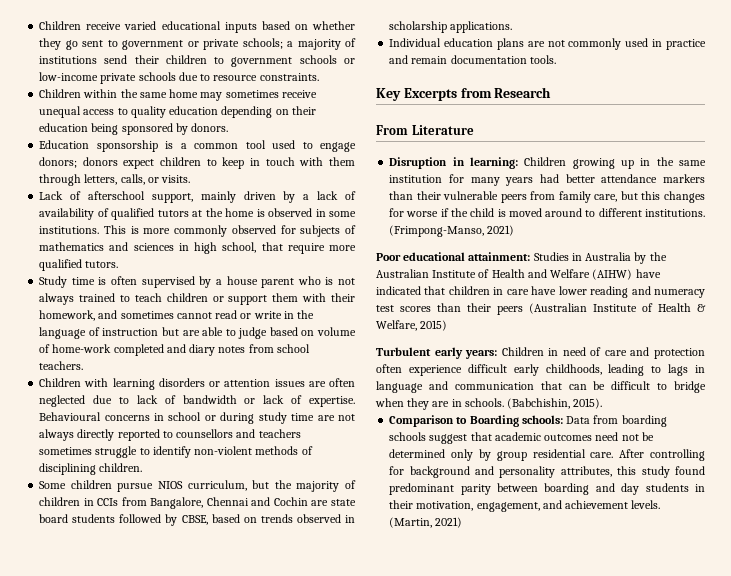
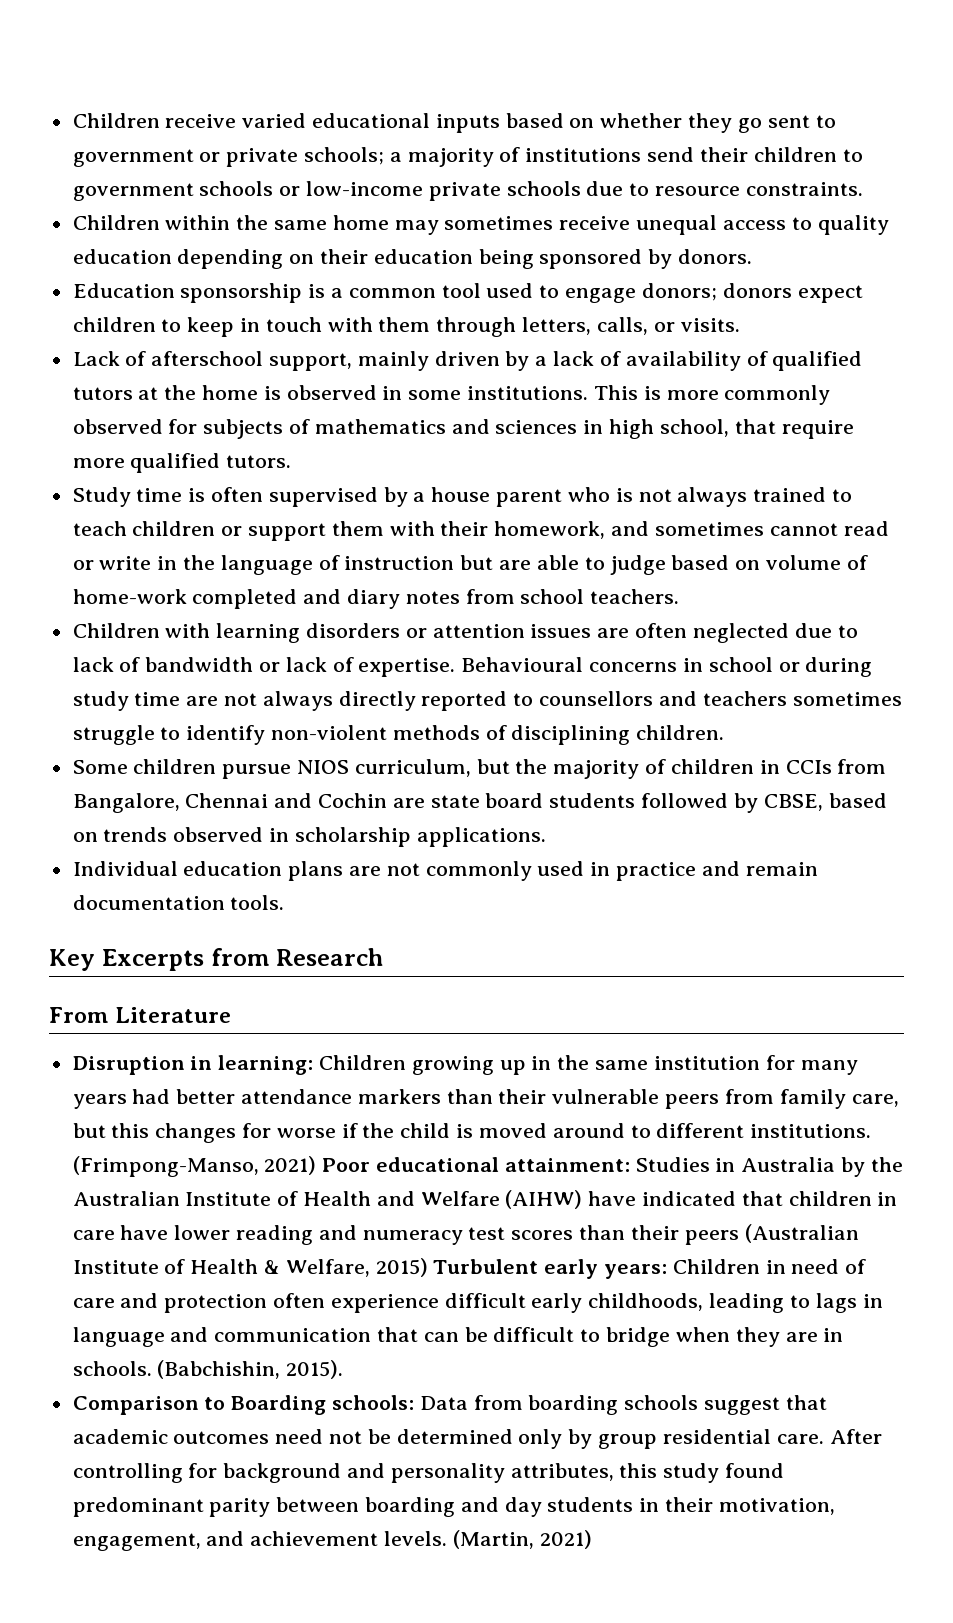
- (Frimpong-Manso, 2021)
- Poor educational attainment:
+ (Frimpong-Manso, 2021) Poor educational attainment:
- Studies in Australia by the Australian Institute of Health and Welfare (AIHW) have indicated that children in care have lower reading and numeracy test scores than their peers (Australian Institute of Health & Welfare, 2015)
- Turbulent early years:
+ Studies in Australia by the Australian Institute of Health and Welfare (AIHW) have indicated that children in care have lower reading and numeracy test scores than their peers (Australian Institute of Health & Welfare, 2015) Turbulent early years:

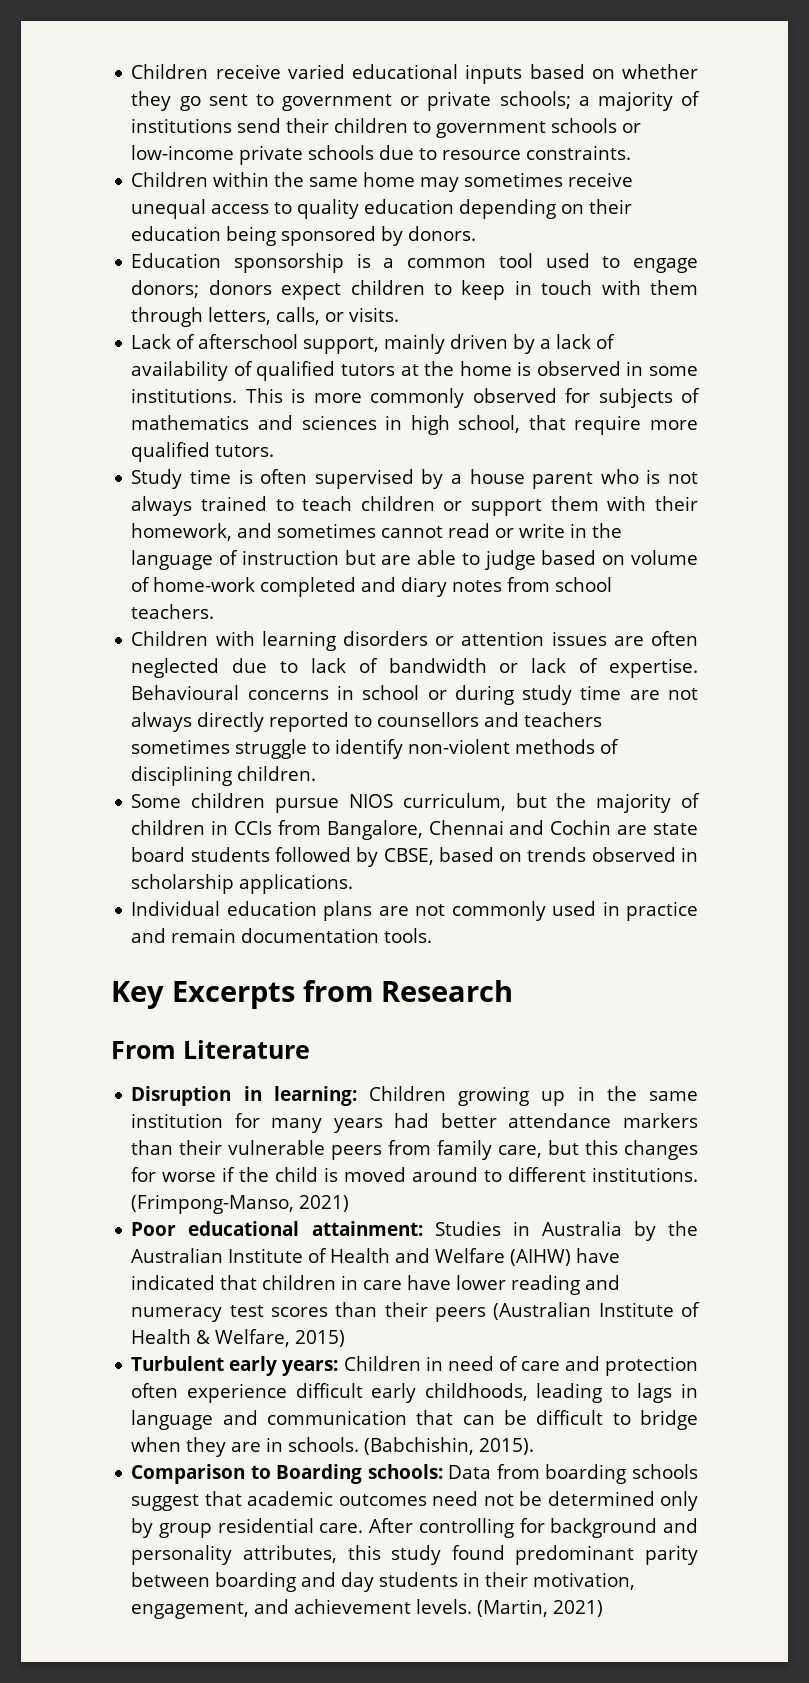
- (Frimpong-Manso, 2021) Poor educational attainment:
+ (Frimpong-Manso, 2021)
+ Poor educational attainment:
- Studies in Australia by the Australian Institute of Health and Welfare (AIHW) have indicated that children in care have lower reading and numeracy test scores than their peers (Australian Institute of Health & Welfare, 2015) Turbulent early years:
+ Studies in Australia by the Australian Institute of Health and Welfare (AIHW) have indicated that children in care have lower reading and numeracy test scores than their peers (Australian Institute of Health & Welfare, 2015)
+ Turbulent early years:

